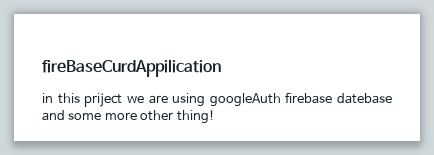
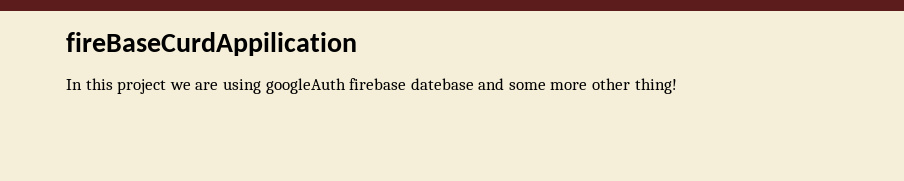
- in this priject we are using googleAuth firebase datebase and some more other thing!
+ In this project we are using googleAuth firebase datebase and some more other thing!

